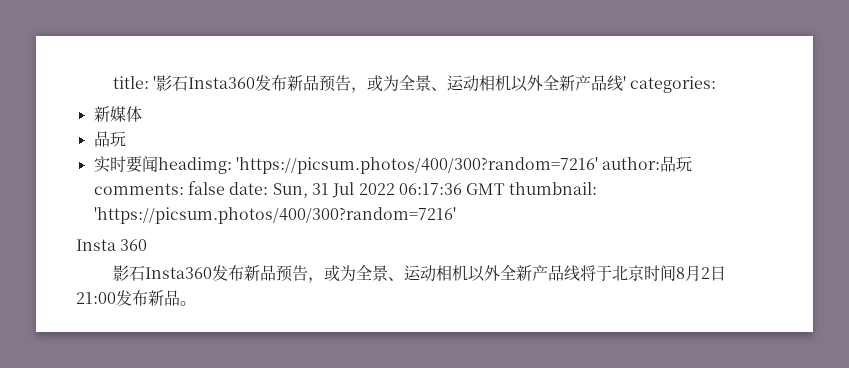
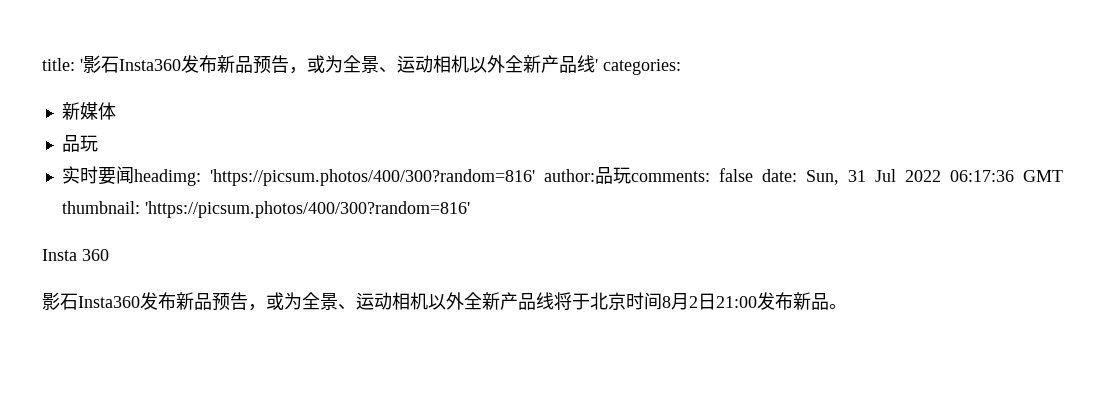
- 实时要闻headimg: 'https://picsum.photos/400/300?random=7216' author:品玩comments: false date: Sun, 31 Jul 2022 06:17:36 GMT thumbnail: 'https://picsum.photos/400/300?random=7216'
+ 实时要闻headimg: 'https://picsum.photos/400/300?random=816' author:品玩comments: false date: Sun, 31 Jul 2022 06:17:36 GMT thumbnail: 'https://picsum.photos/400/300?random=816'

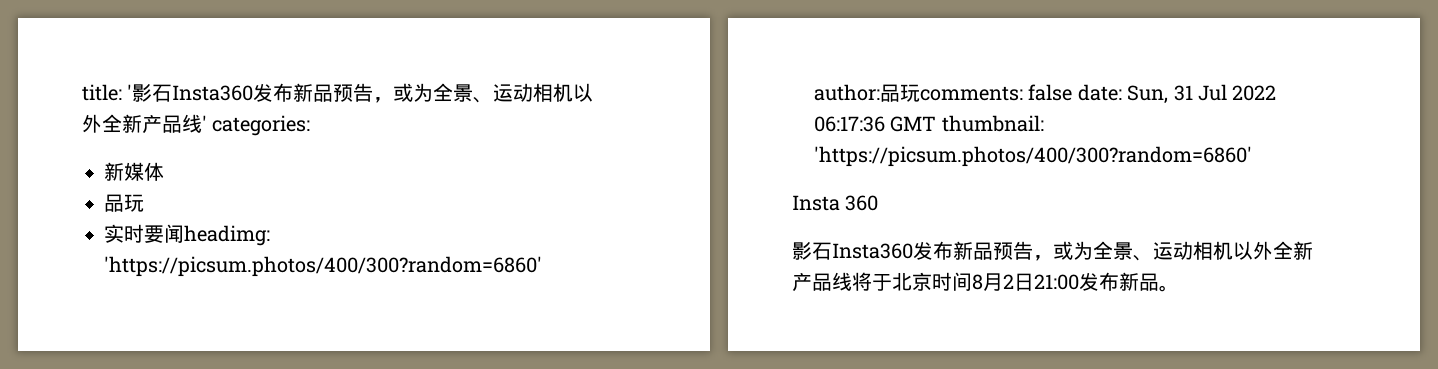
- 实时要闻headimg: 'https://picsum.photos/400/300?random=816' author:品玩comments: false date: Sun, 31 Jul 2022 06:17:36 GMT thumbnail: 'https://picsum.photos/400/300?random=816'
+ 实时要闻headimg: 'https://picsum.photos/400/300?random=6860' author:品玩comments: false date: Sun, 31 Jul 2022 06:17:36 GMT thumbnail: 'https://picsum.photos/400/300?random=6860'

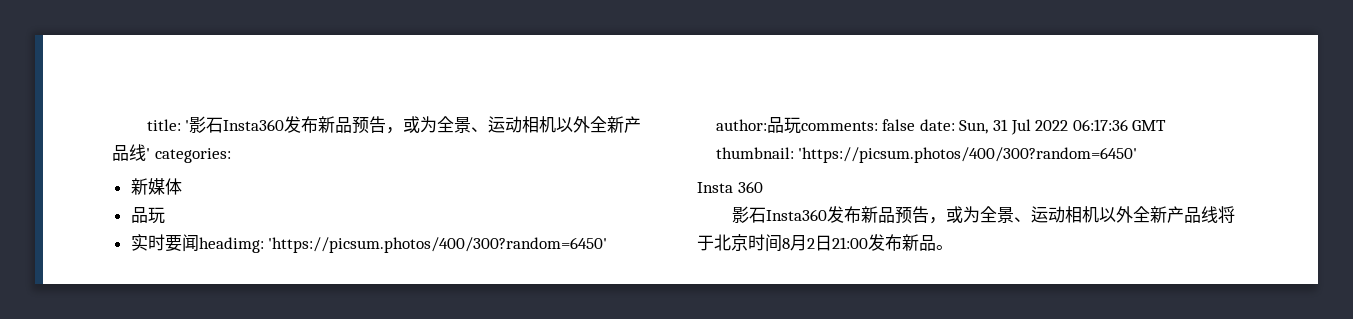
- 实时要闻headimg: 'https://picsum.photos/400/300?random=6860' author:品玩comments: false date: Sun, 31 Jul 2022 06:17:36 GMT thumbnail: 'https://picsum.photos/400/300?random=6860'
+ 实时要闻headimg: 'https://picsum.photos/400/300?random=6450' author:品玩comments: false date: Sun, 31 Jul 2022 06:17:36 GMT thumbnail: 'https://picsum.photos/400/300?random=6450'

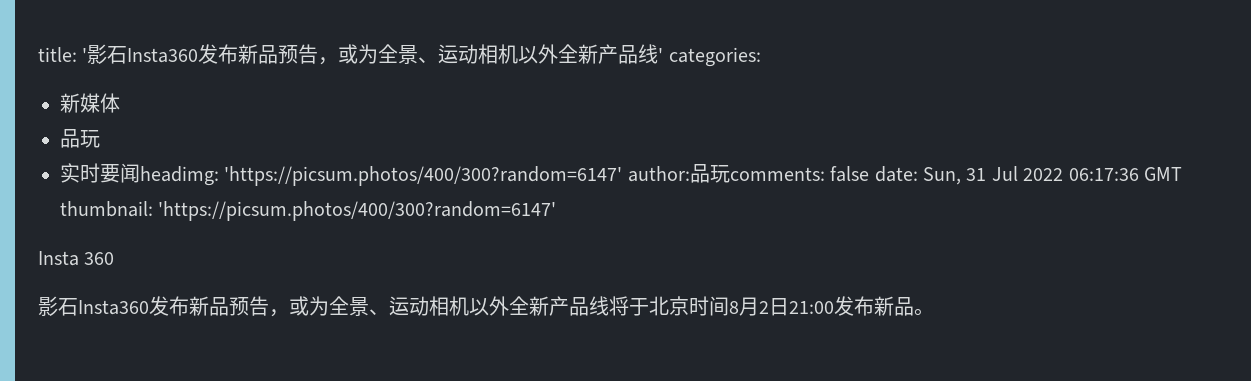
- 实时要闻headimg: 'https://picsum.photos/400/300?random=6450' author:品玩comments: false date: Sun, 31 Jul 2022 06:17:36 GMT thumbnail: 'https://picsum.photos/400/300?random=6450'
+ 实时要闻headimg: 'https://picsum.photos/400/300?random=6147' author:品玩comments: false date: Sun, 31 Jul 2022 06:17:36 GMT thumbnail: 'https://picsum.photos/400/300?random=6147'

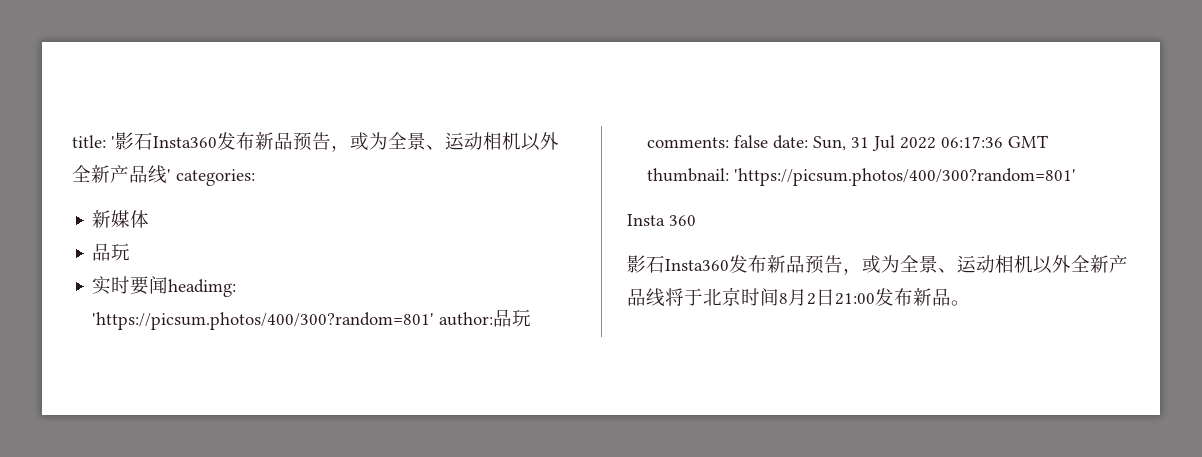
- 实时要闻headimg: 'https://picsum.photos/400/300?random=6147' author:品玩comments: false date: Sun, 31 Jul 2022 06:17:36 GMT thumbnail: 'https://picsum.photos/400/300?random=6147'
+ 实时要闻headimg: 'https://picsum.photos/400/300?random=801' author:品玩comments: false date: Sun, 31 Jul 2022 06:17:36 GMT thumbnail: 'https://picsum.photos/400/300?random=801'

